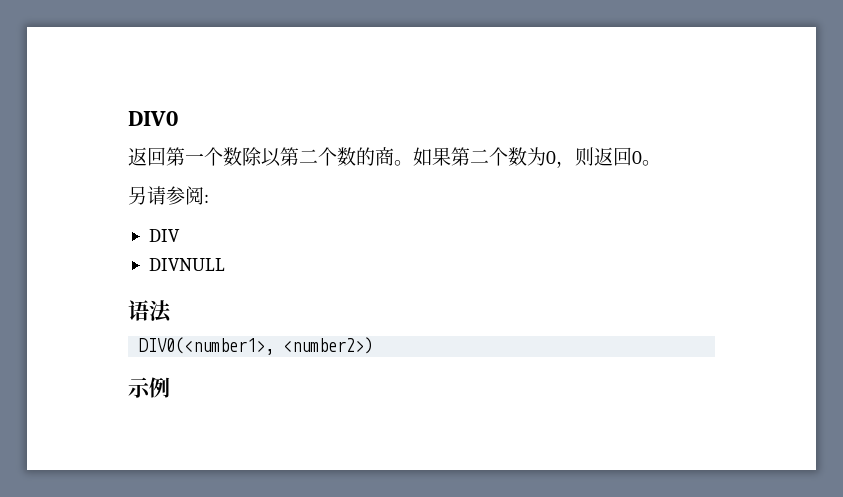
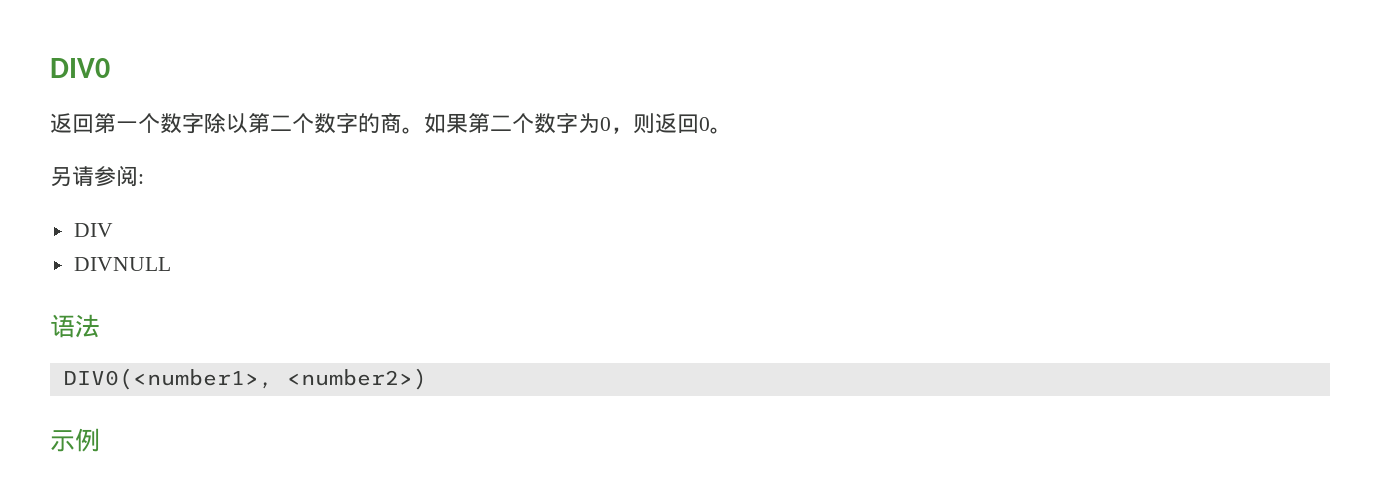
- 返回第一个数除以第二个数的商。
+ 返回第一个数字除以第二个数字的商。
- 如果第二个数为0，则返回0。
+ 如果第二个数字为0，则返回0。

